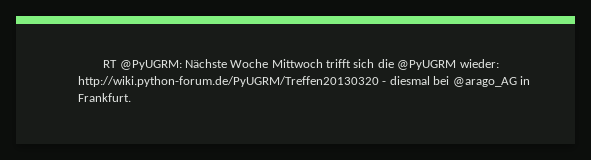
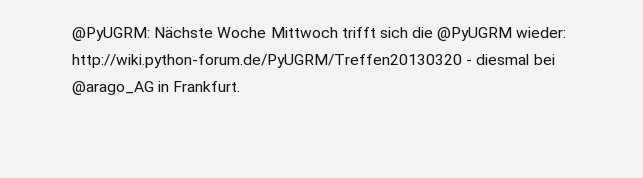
- RT @PyUGRM: Nächste Woche Mittwoch trifft sich die @PyUGRM wieder: http://wiki.python-forum.de/PyUGRM/Treffen20130320 - diesmal bei @arago_AG in Frankfurt.
+ @PyUGRM: Nächste Woche Mittwoch trifft sich die @PyUGRM wieder: http://wiki.python-forum.de/PyUGRM/Treffen20130320 - diesmal bei @arago_AG in Frankfurt.

